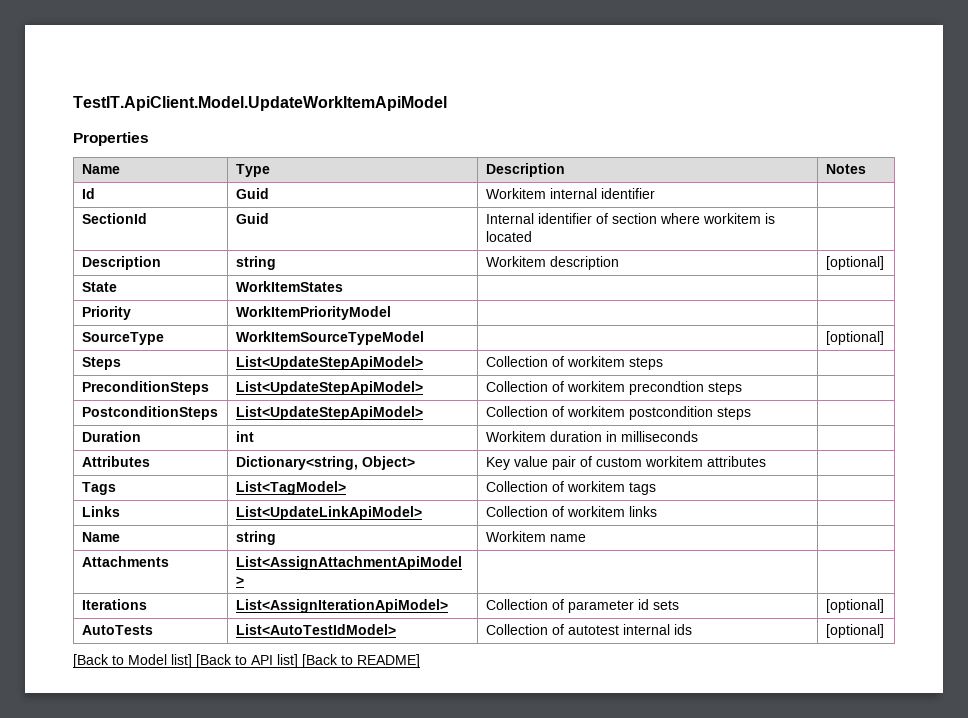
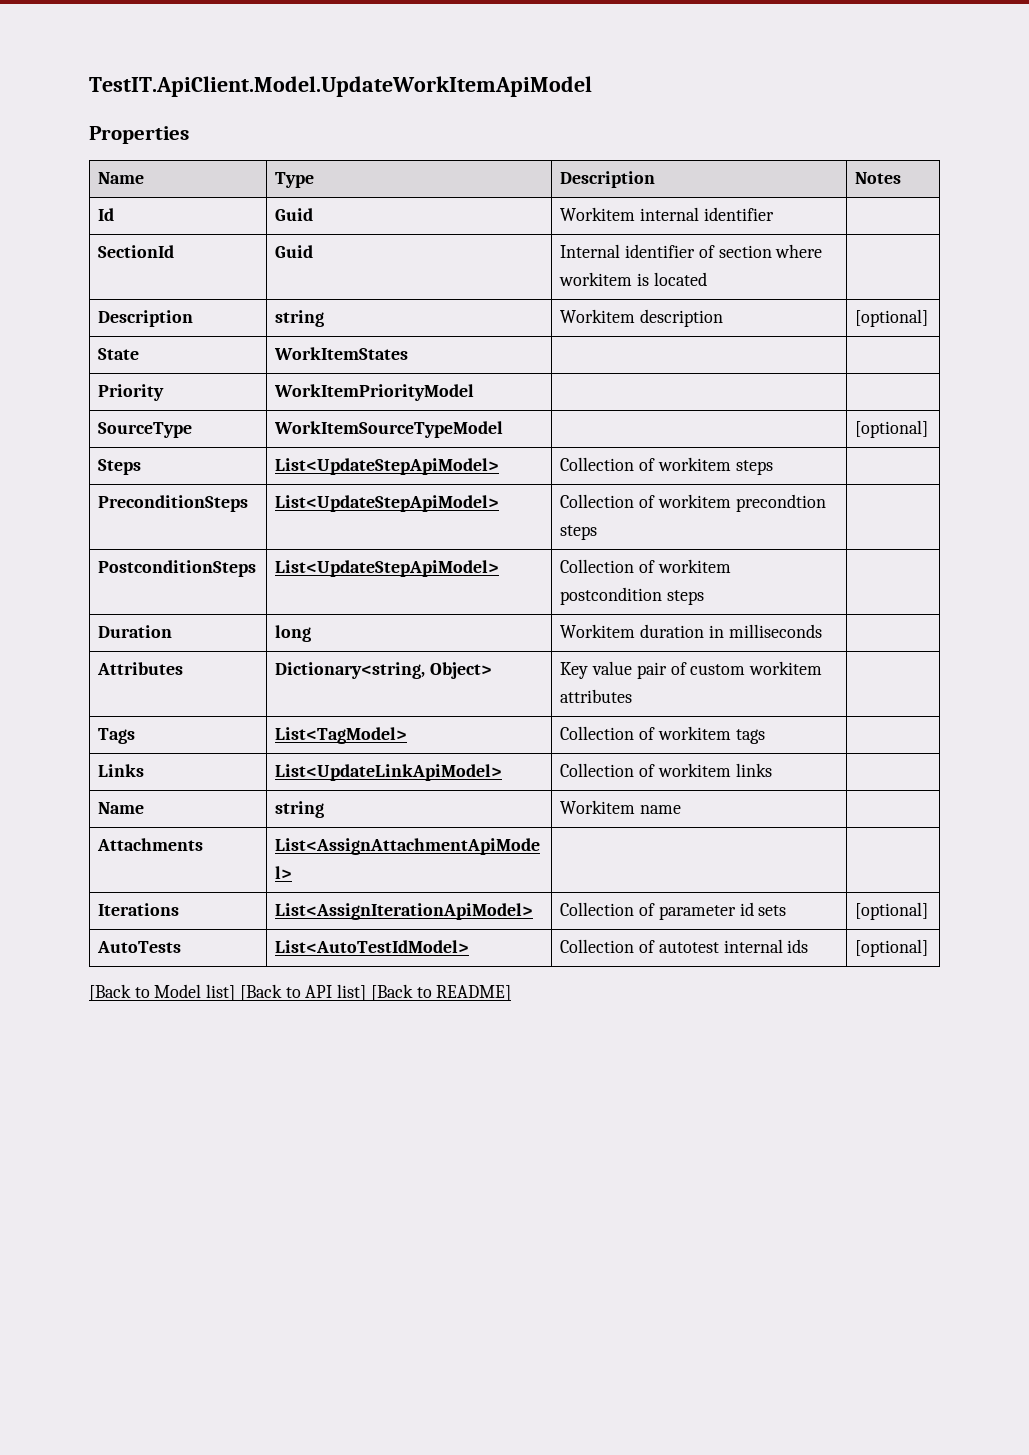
- Duration | int | Workitem duration in milliseconds |
+ Duration | long | Workitem duration in milliseconds |

